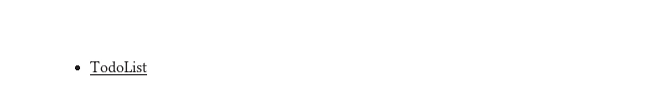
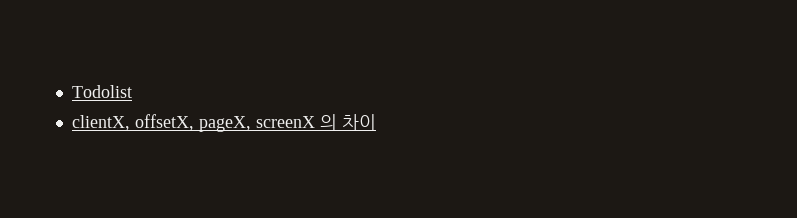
- TodoList
+ Todolist
+ clientX, offsetX, pageX, screenX 의 차이

